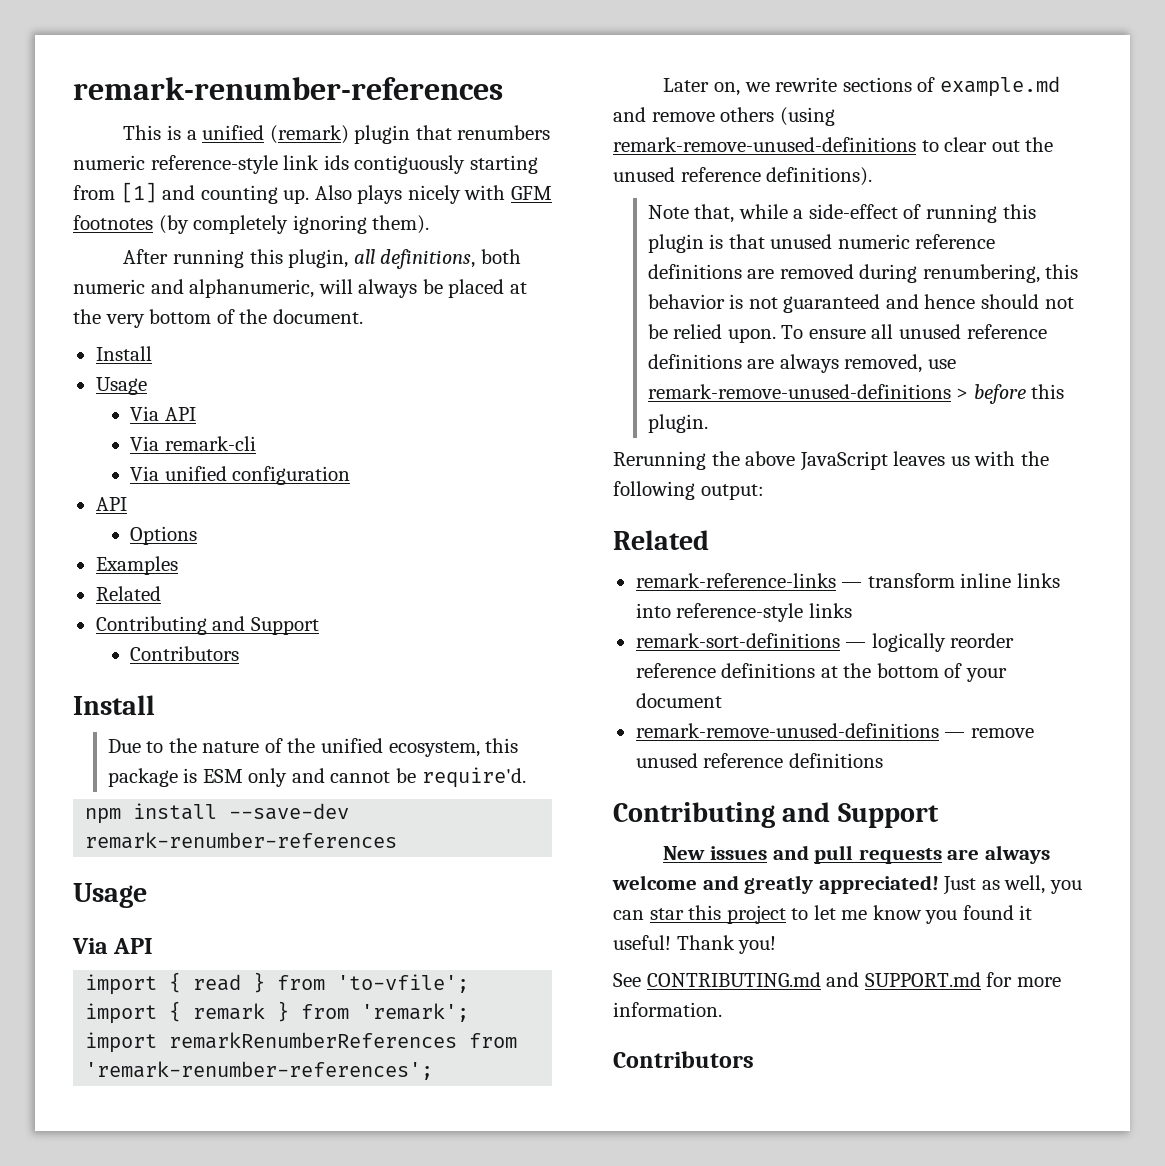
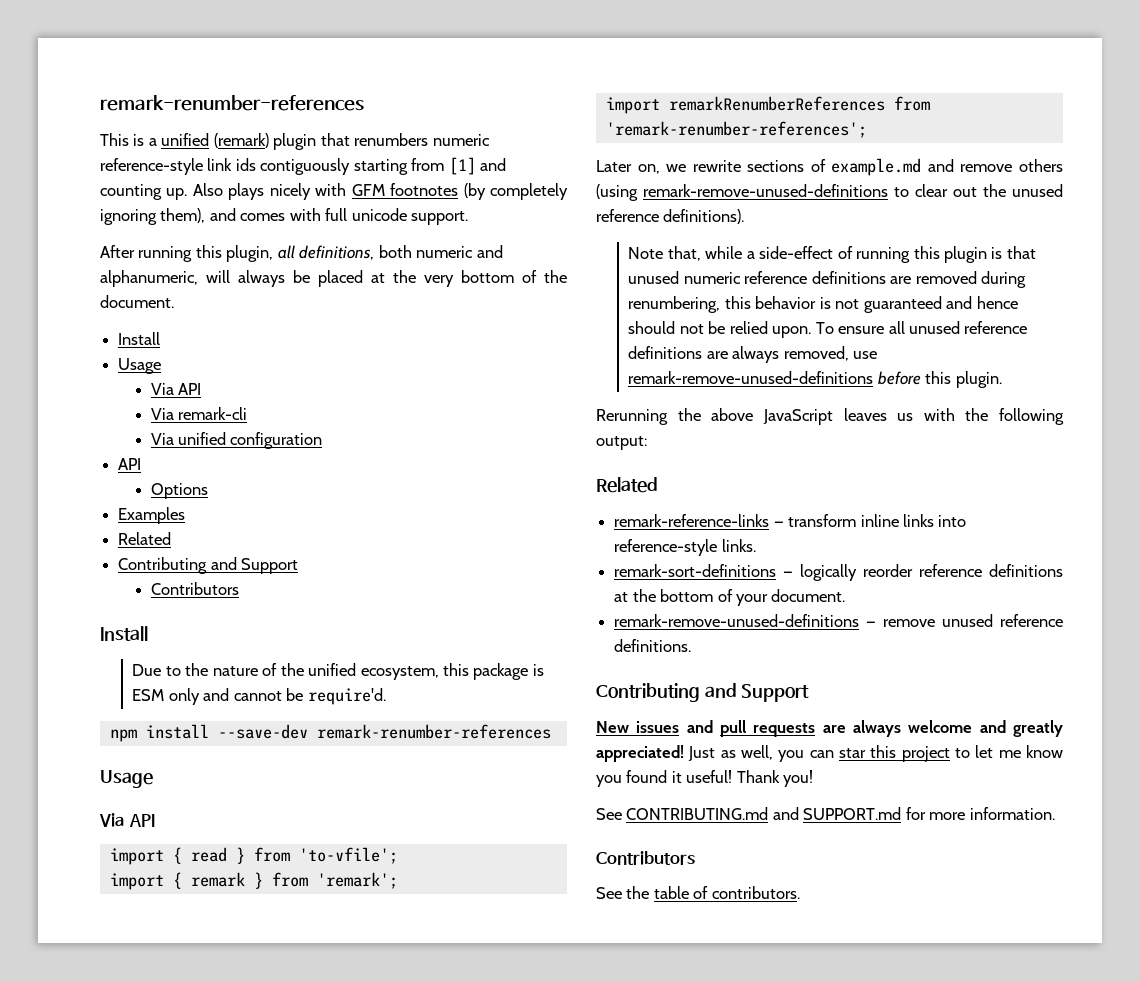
- Also plays nicely with GFM footnotes (by completely ignoring them).
+ Also plays nicely with GFM footnotes (by completely ignoring them), and comes with full unicode support.
- To ensure all unused reference definitions are always removed, use remark-remove-unused-definitions > before this plugin.
+ To ensure all unused reference definitions are always removed, use remark-remove-unused-definitions before this plugin.
- remark-reference-links — transform inline links into reference-style links
+ remark-reference-links — transform inline links into reference-style links.
- remark-sort-definitions — logically reorder reference definitions at the bottom of your document
+ remark-sort-definitions — logically reorder reference definitions at the bottom of your document.
- remark-remove-unused-definitions — remove unused reference definitions
+ remark-remove-unused-definitions — remove unused reference definitions.
+ See the table of contributors.

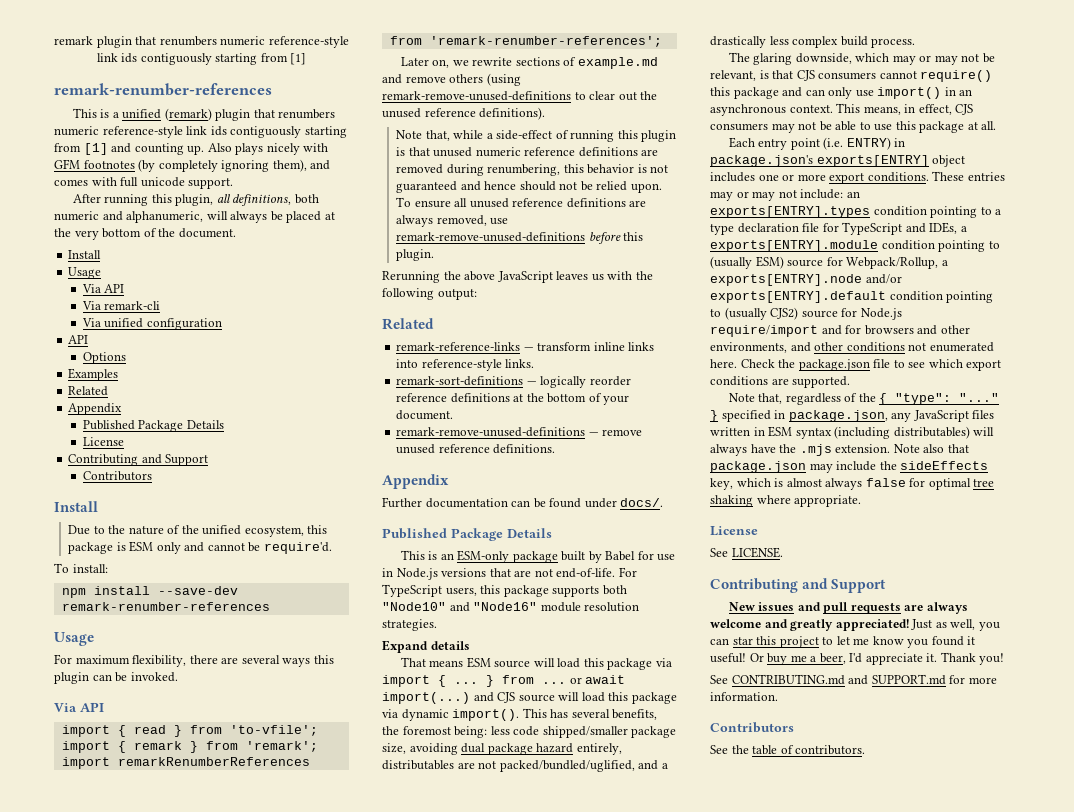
+ remark plugin that renumbers numeric reference-style link ids contiguously starting from [1]
  Examples
  Related
+ Appendix
+ Published Package Details
+ License
+ To install:
+ For maximum flexibility, there are several ways this plugin can be invoked.
  remark-remove-unused-definitions — remove unused reference definitions.
+ Appendix
+ Further documentation can be found under docs/.
+ Published Package Details
+ This is an ESM-only package built by Babel for use in Node.js versions that are not end-of-life. For TypeScript users, this package supports both "Node10" and "Node16" module resolution strategies.
+ Expand details
+ That means ESM source will load this package via import { ... } from ... or await import(...) and CJS source will load this package via dynamic import(). This has several benefits, the foremost being: less code shipped/smaller package size, avoiding dual package hazard entirely, distributables are not packed/bundled/uglified, and a drastically less complex build process.
+ The glaring downside, which may or may not be relevant, is that CJS consumers cannot require() this package and can only use import() in an asynchronous context. This means, in effect, CJS consumers may not be able to use this package at all.
+ Each entry point (i.e. ENTRY) in package.json's exports[ENTRY] object includes one or more export conditions. These entries may or may not include: an exports[ENTRY].types condition pointing to a type declaration file for TypeScript and IDEs, a exports[ENTRY].module condition pointing to (usually ESM) source for Webpack/Rollup, a exports[ENTRY].node and/or exports[ENTRY].default condition pointing to (usually CJS2) source for Node.js require/import and for browsers and other environments, and other conditions not enumerated here. Check the package.json file to see which export conditions are supported.
+ Note that, regardless of the { "type": "..." } specified in package.json, any JavaScript files written in ESM syntax (including distributables) will always have the .mjs extension. Note also that package.json may include the sideEffects key, which is almost always false for optimal tree shaking where appropriate.
+ License
+ See LICENSE.
+ Or buy me a beer, I'd appreciate it.

